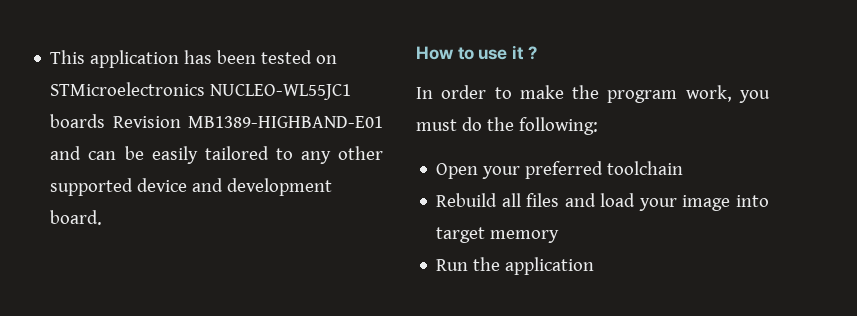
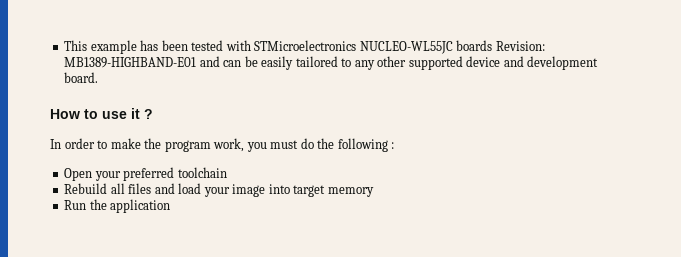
- This application has been tested on STMicroelectronics NUCLEO-WL55JC1 boards Revision MB1389-HIGHBAND-E01 and can be easily tailored to any other supported device and development board.
+ This example has been tested with STMicroelectronics NUCLEO-WL55JC boards Revision: MB1389-HIGHBAND-E01 and can be easily tailored to any other supported device and development board.
- In order to make the program work, you must do the following:
+ In order to make the program work, you must do the following :

